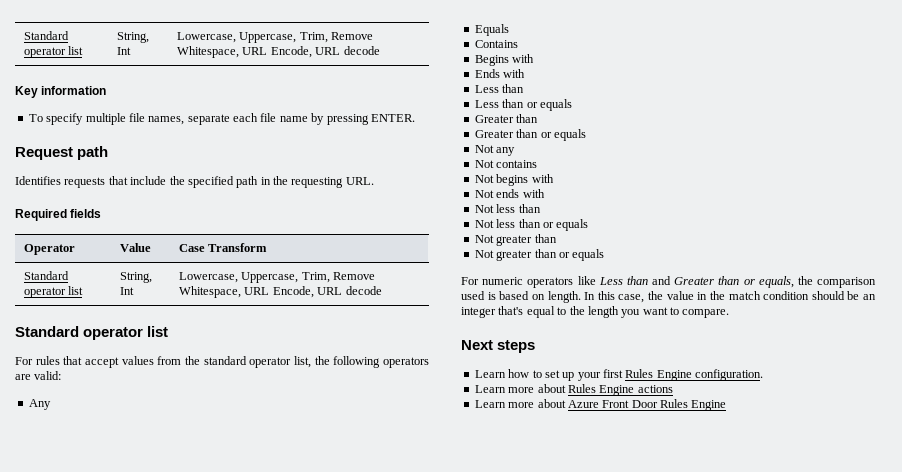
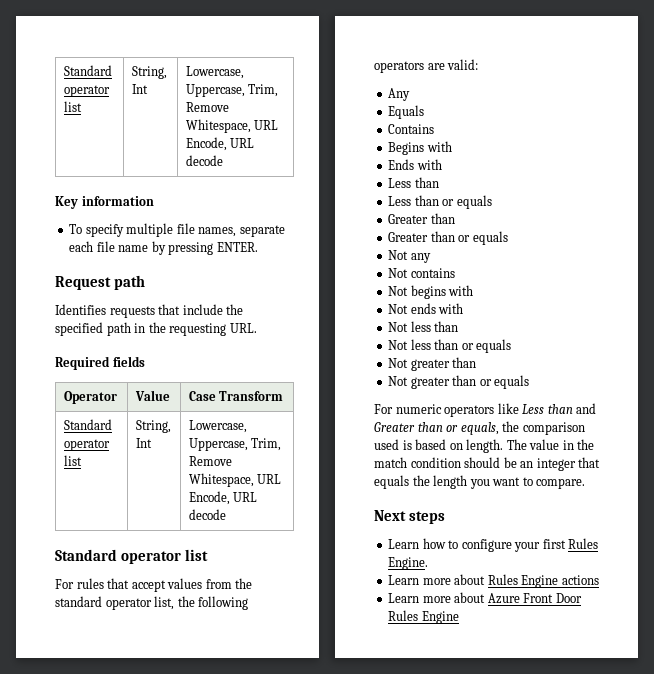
- In this case, the value in the match condition should be an integer that's equal to the length you want to compare.
+ The value in the match condition should be an integer that equals the length you want to compare.
- Learn how to set up your first Rules Engine configuration.
+ Learn how to configure your first Rules Engine.

